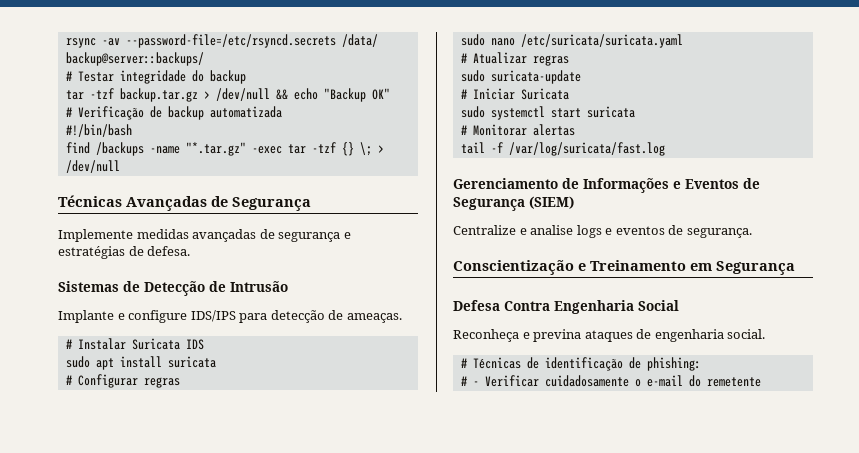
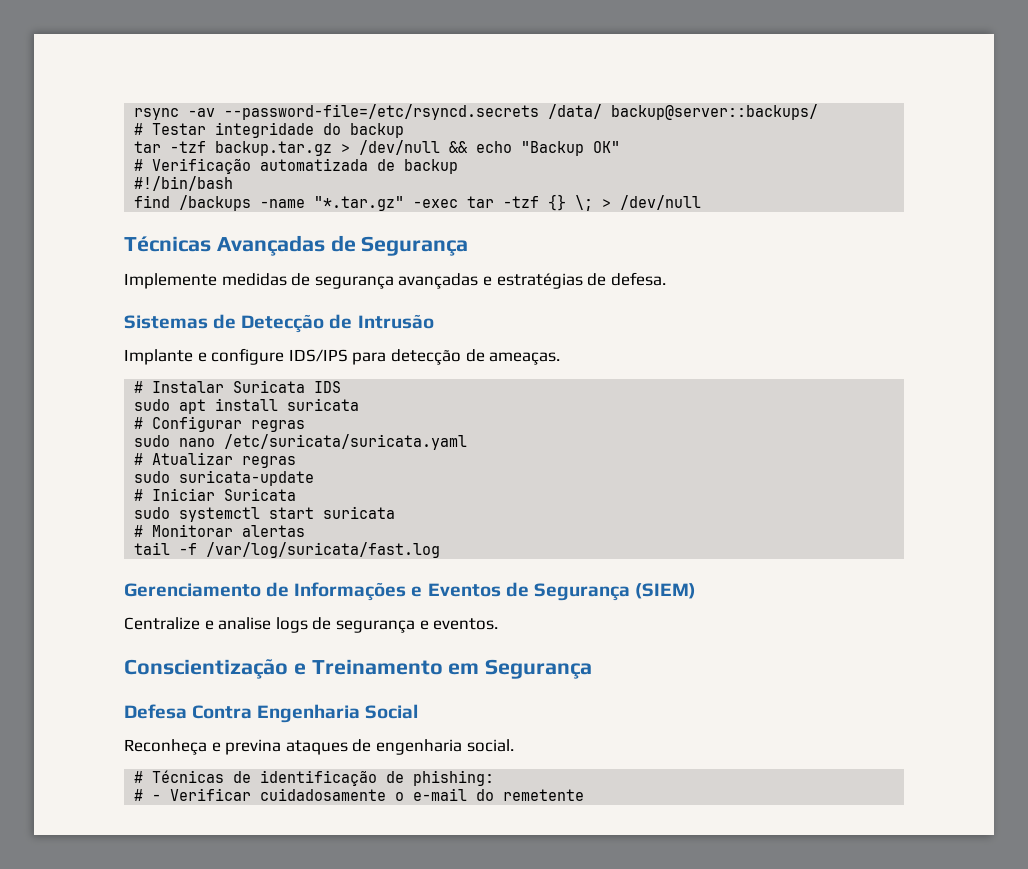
- # Verificação de backup automatizada
+ # Verificação automatizada de backup
- Implemente medidas avançadas de segurança e estratégias de defesa.
+ Implemente medidas de segurança avançadas e estratégias de defesa.
- Centralize e analise logs e eventos de segurança.
+ Centralize e analise logs de segurança e eventos.

